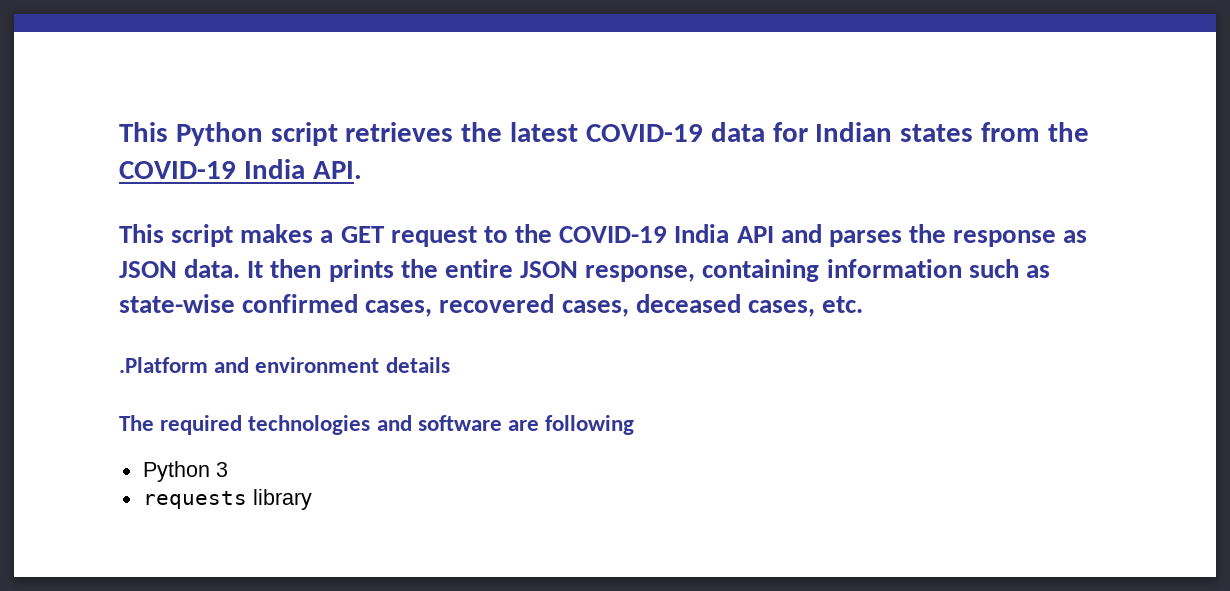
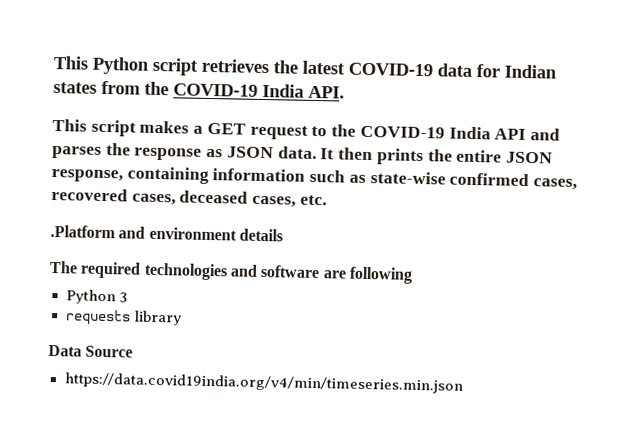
+ Data Source
+ https://data.covid19india.org/v4/min/timeseries.min.json

